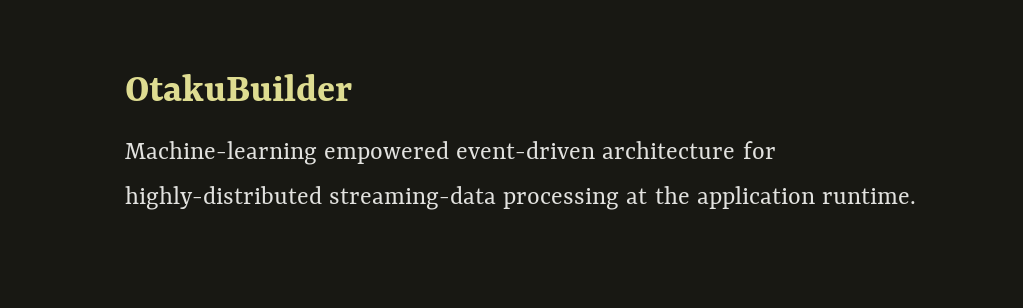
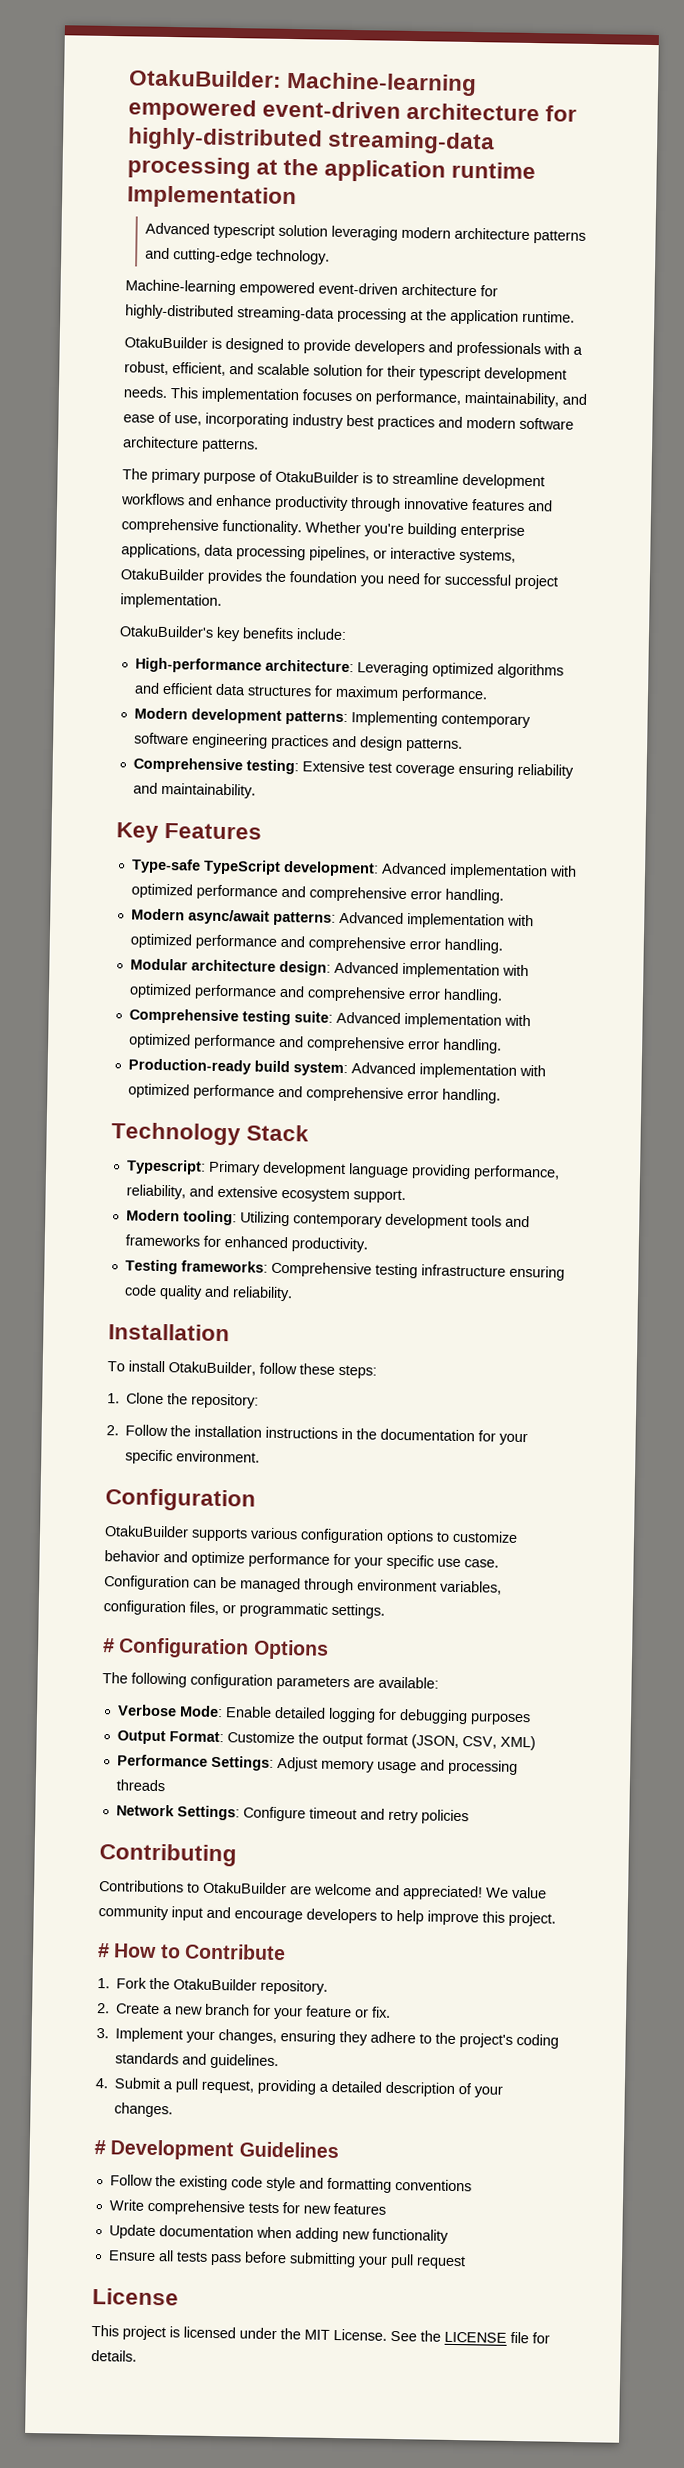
- OtakuBuilder
+ OtakuBuilder: Machine-learning empowered event-driven architecture for highly-distributed streaming-data processing at the application runtime Implementation
+ Advanced typescript solution leveraging modern architecture patterns and cutting-edge technology.
+ OtakuBuilder is designed to provide developers and professionals with a robust, efficient, and scalable solution for their typescript development needs. This implementation focuses on performance, maintainability, and ease of use, incorporating industry best practices and modern software architecture patterns.
+ The primary purpose of OtakuBuilder is to streamline development workflows and enhance productivity through innovative features and comprehensive functionality. Whether you're building enterprise applications, data processing pipelines, or interactive systems, OtakuBuilder provides the foundation you need for successful project implementation.
+ OtakuBuilder's key benefits include:
+ High-performance architecture: Leveraging optimized algorithms and efficient data structures for maximum performance.
+ Modern development patterns: Implementing contemporary software engineering practices and design patterns.
+ Comprehensive testing: Extensive test coverage ensuring reliability and maintainability.
+ Key Features
+ Type-safe TypeScript development: Advanced implementation with optimized performance and comprehensive error handling.
+ Modern async/await patterns: Advanced implementation with optimized performance and comprehensive error handling.
+ Modular architecture design: Advanced implementation with optimized performance and comprehensive error handling.
+ Comprehensive testing suite: Advanced implementation with optimized performance and comprehensive error handling.
+ Production-ready build system: Advanced implementation with optimized performance and comprehensive error handling.
+ Technology Stack
+ Typescript: Primary development language providing performance, reliability, and extensive ecosystem support.
+ Modern tooling: Utilizing contemporary development tools and frameworks for enhanced productivity.
+ Testing frameworks: Comprehensive testing infrastructure ensuring code quality and reliability.
+ Installation
+ To install OtakuBuilder, follow these steps:
+ 1. Clone the repository:
+ 2. Follow the installation instructions in the documentation for your specific environment.
+ Configuration
+ OtakuBuilder supports various configuration options to customize behavior and optimize performance for your specific use case. Configuration can be managed through environment variables, configuration files, or programmatic settings.
+ # Configuration Options
+ The following configuration parameters are available:
+ Verbose Mode: Enable detailed logging for debugging purposes
+ Output Format: Customize the output format (JSON, CSV, XML)
+ Performance Settings: Adjust memory usage and processing threads
+ Network Settings: Configure timeout and retry policies
+ Contributing
+ Contributions to OtakuBuilder are welcome and appreciated! We value community input and encourage developers to help improve this project.
+ # How to Contribute
+ 1. Fork the OtakuBuilder repository.
+ 2. Create a new branch for your feature or fix.
+ 3. Implement your changes, ensuring they adhere to the project's coding standards and guidelines.
+ 4. Submit a pull request, providing a detailed description of your changes.
+ # Development Guidelines
+ Follow the existing code style and formatting conventions
+ Write comprehensive tests for new features
+ Update documentation when adding new functionality
+ Ensure all tests pass before submitting your pull request
+ License
+ This project is licensed under the MIT License. See the LICENSE file for details.

